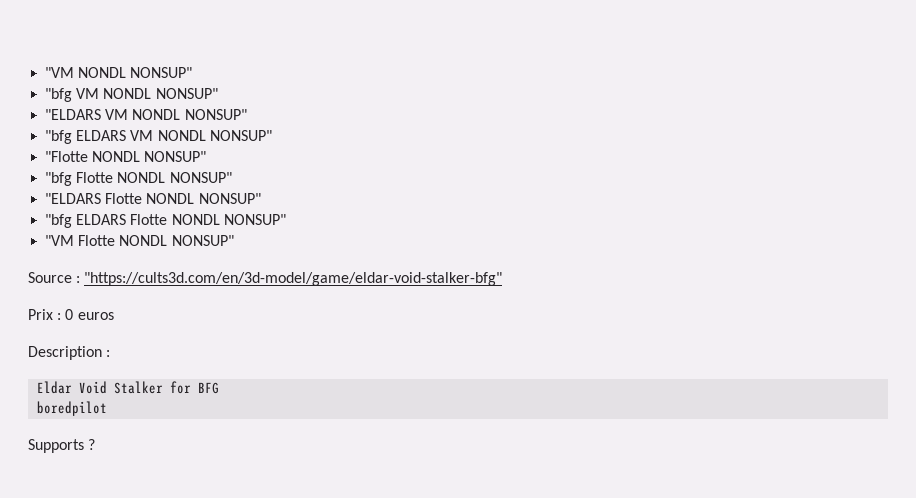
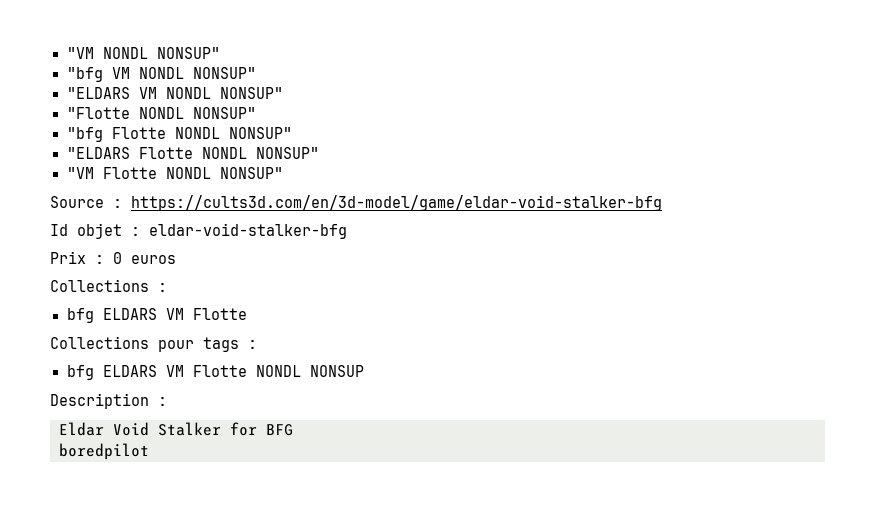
- "bfg ELDARS VM NONDL NONSUP"
- "bfg ELDARS Flotte NONDL NONSUP"
- Source : "https://cults3d.com/en/3d-model/game/eldar-void-stalker-bfg"
+ Source : https://cults3d.com/en/3d-model/game/eldar-void-stalker-bfg
+ Id objet : eldar-void-stalker-bfg
+ Collections :
+ bfg ELDARS VM Flotte
+ Collections pour tags :
+ bfg ELDARS VM Flotte NONDL NONSUP
- Supports ?

